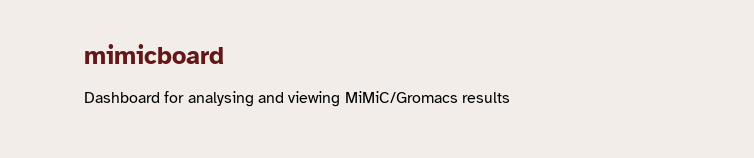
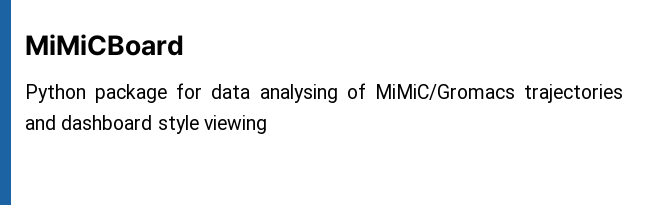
- mimicboard
- Dashboard for analysing and viewing MiMiC/Gromacs results
+ MiMiCBoard
+ Python package for data analysing of MiMiC/Gromacs trajectories and dashboard style viewing

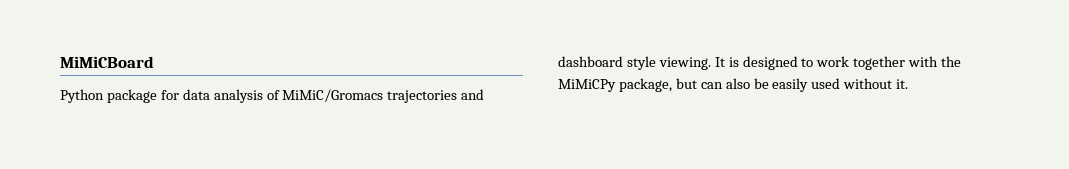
- Python package for data analysing of MiMiC/Gromacs trajectories and dashboard style viewing
+ Python package for data analysis of MiMiC/Gromacs trajectories and dashboard style viewing. It is designed to work together with the MiMiCPy package, but can also be easily used without it.

